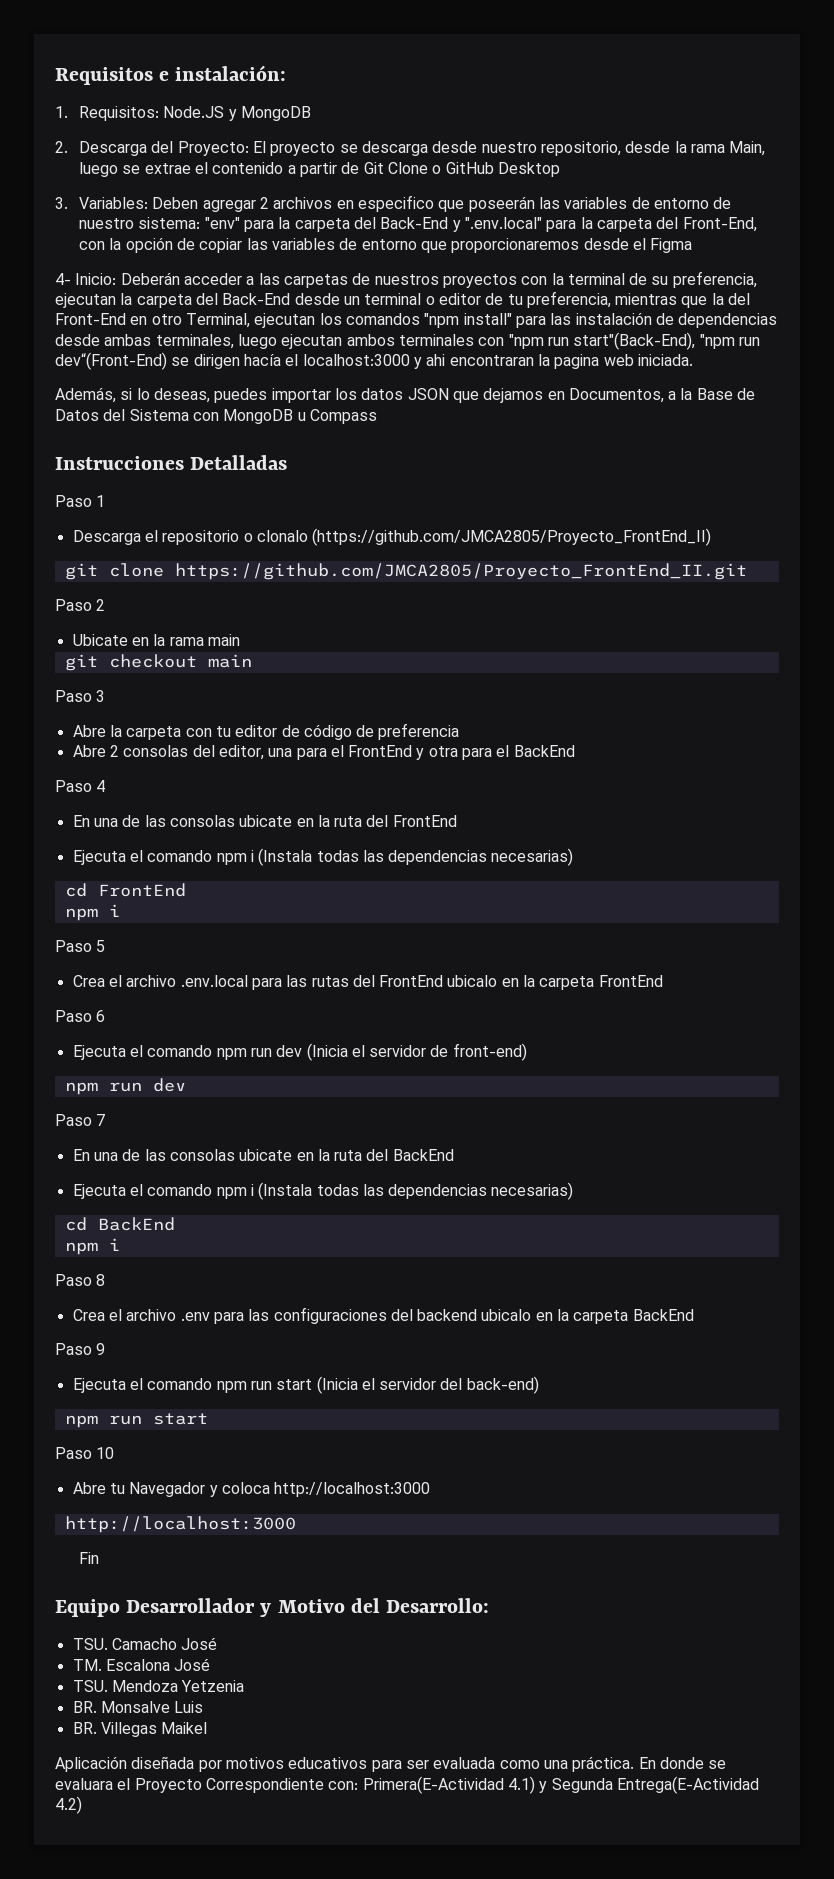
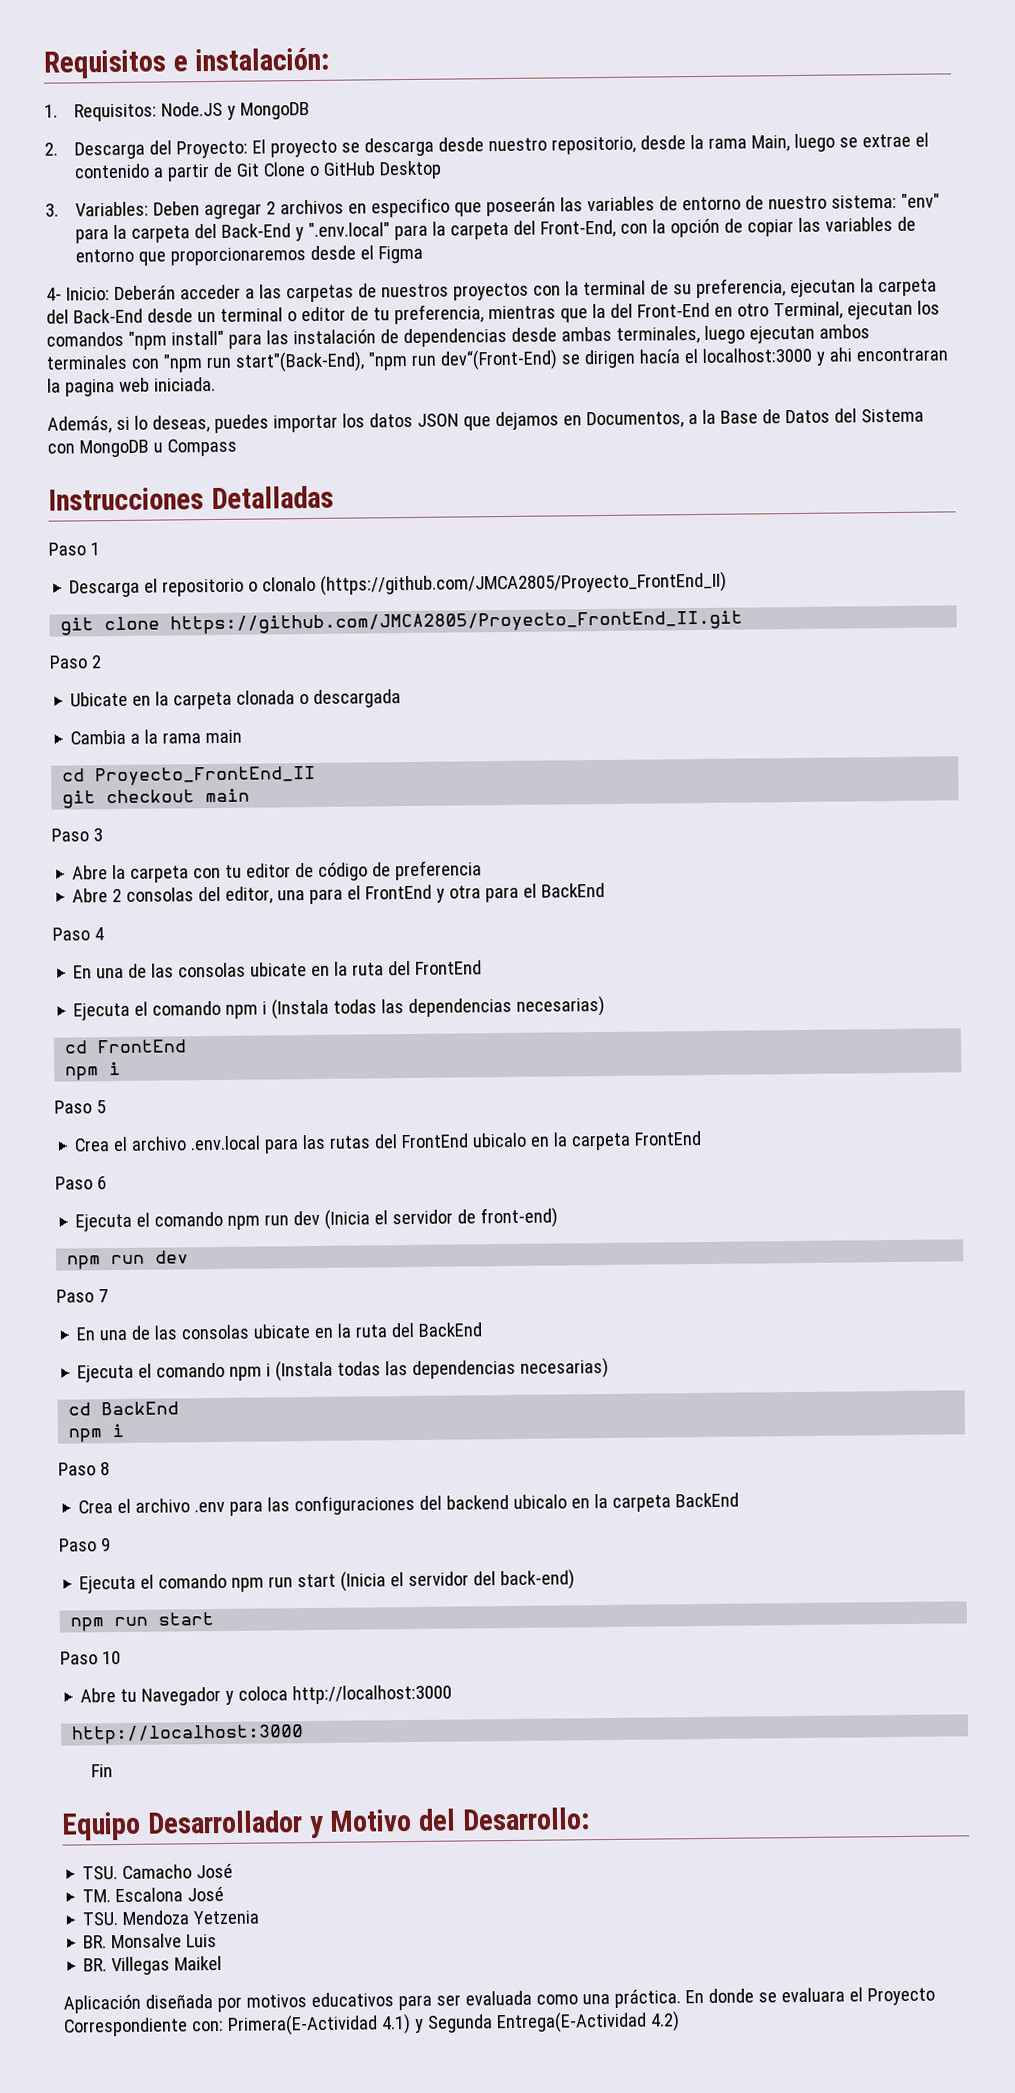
- Ubicate en la rama main
+ Ubicate en la carpeta clonada o descargada
+ Cambia a la rama main
+ cd Proyecto_FrontEnd_II

